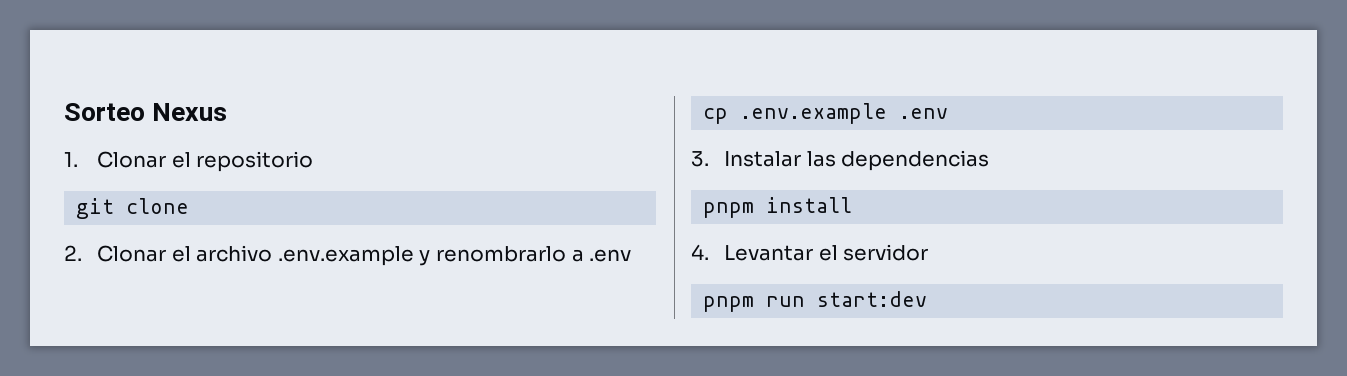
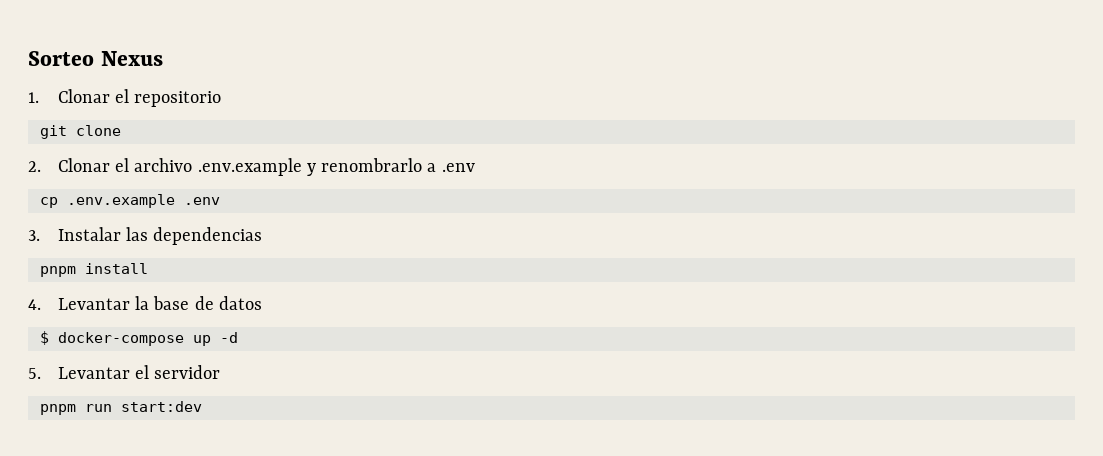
- 4. Levantar el servidor
+ 4. Levantar la base de datos
+ $ docker-compose up -d
+ 5. Levantar el servidor

